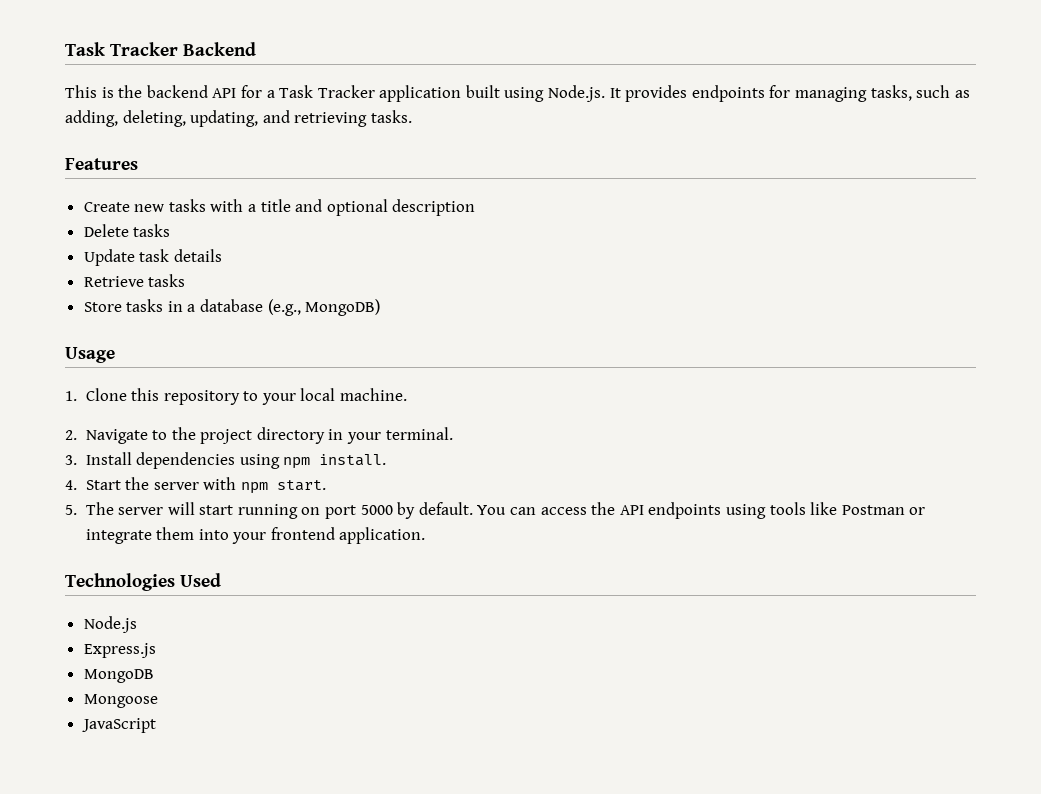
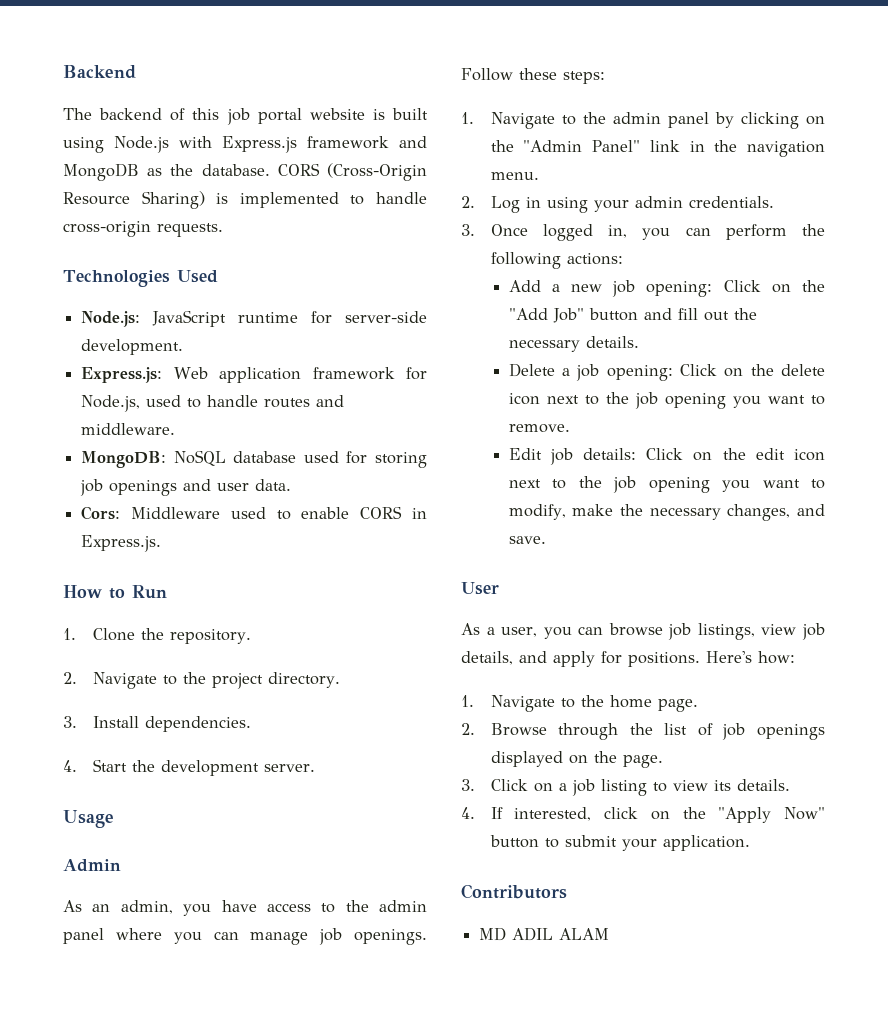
- Task Tracker Backend
+ Backend
- This is the backend API for a Task Tracker application built using Node.js. It provides endpoints for managing tasks, such as adding, deleting, updating, and retrieving tasks.
- Features
- Create new tasks with a title and optional description
- Delete tasks
- Update task details
- Retrieve tasks
- Store tasks in a database (e.g., MongoDB)
- Usage
- 1. Clone this repository to your local machine.
+ The backend of this job portal website is built using Node.js with Express.js framework and MongoDB as the database. CORS (Cross-Origin Resource Sharing) is implemented to handle cross-origin requests.
+ Technologies Used
+ Node.js: JavaScript runtime for server-side development.
+ Express.js: Web application framework for Node.js, used to handle routes and middleware.
+ MongoDB: NoSQL database used for storing job openings and user data.
+ Cors: Middleware used to enable CORS in Express.js.
+ How to Run
+ 1. Clone the repository.
- 2. Navigate to the project directory in your terminal.
- 3. Install dependencies using npm install.
- 4. Start the server with npm start.
- 5. The server will start running on port 5000 by default. You can access the API endpoints using tools like Postman or integrate them into your frontend application.
- Technologies Used
- Node.js
- Express.js
- MongoDB
- Mongoose
- JavaScript
+ 2. Navigate to the project directory.
+ 3. Install dependencies.
+ 4. Start the development server.
+ Usage
+ Admin
+ As an admin, you have access to the admin panel where you can manage job openings. Follow these steps:
+ 1. Navigate to the admin panel by clicking on the "Admin Panel" link in the navigation menu.
+ 2. Log in using your admin credentials.
+ 3. Once logged in, you can perform the following actions:
+ Add a new job opening: Click on the "Add Job" button and fill out the necessary details.
+ Delete a job opening: Click on the delete icon next to the job opening you want to remove.
+ Edit job details: Click on the edit icon next to the job opening you want to modify, make the necessary changes, and save.
+ User
+ As a user, you can browse job listings, view job details, and apply for positions. Here's how:
+ 1. Navigate to the home page.
+ 2. Browse through the list of job openings displayed on the page.
+ 3. Click on a job listing to view its details.
+ 4. If interested, click on the "Apply Now" button to submit your application.
+ Contributors
+ MD ADIL ALAM

